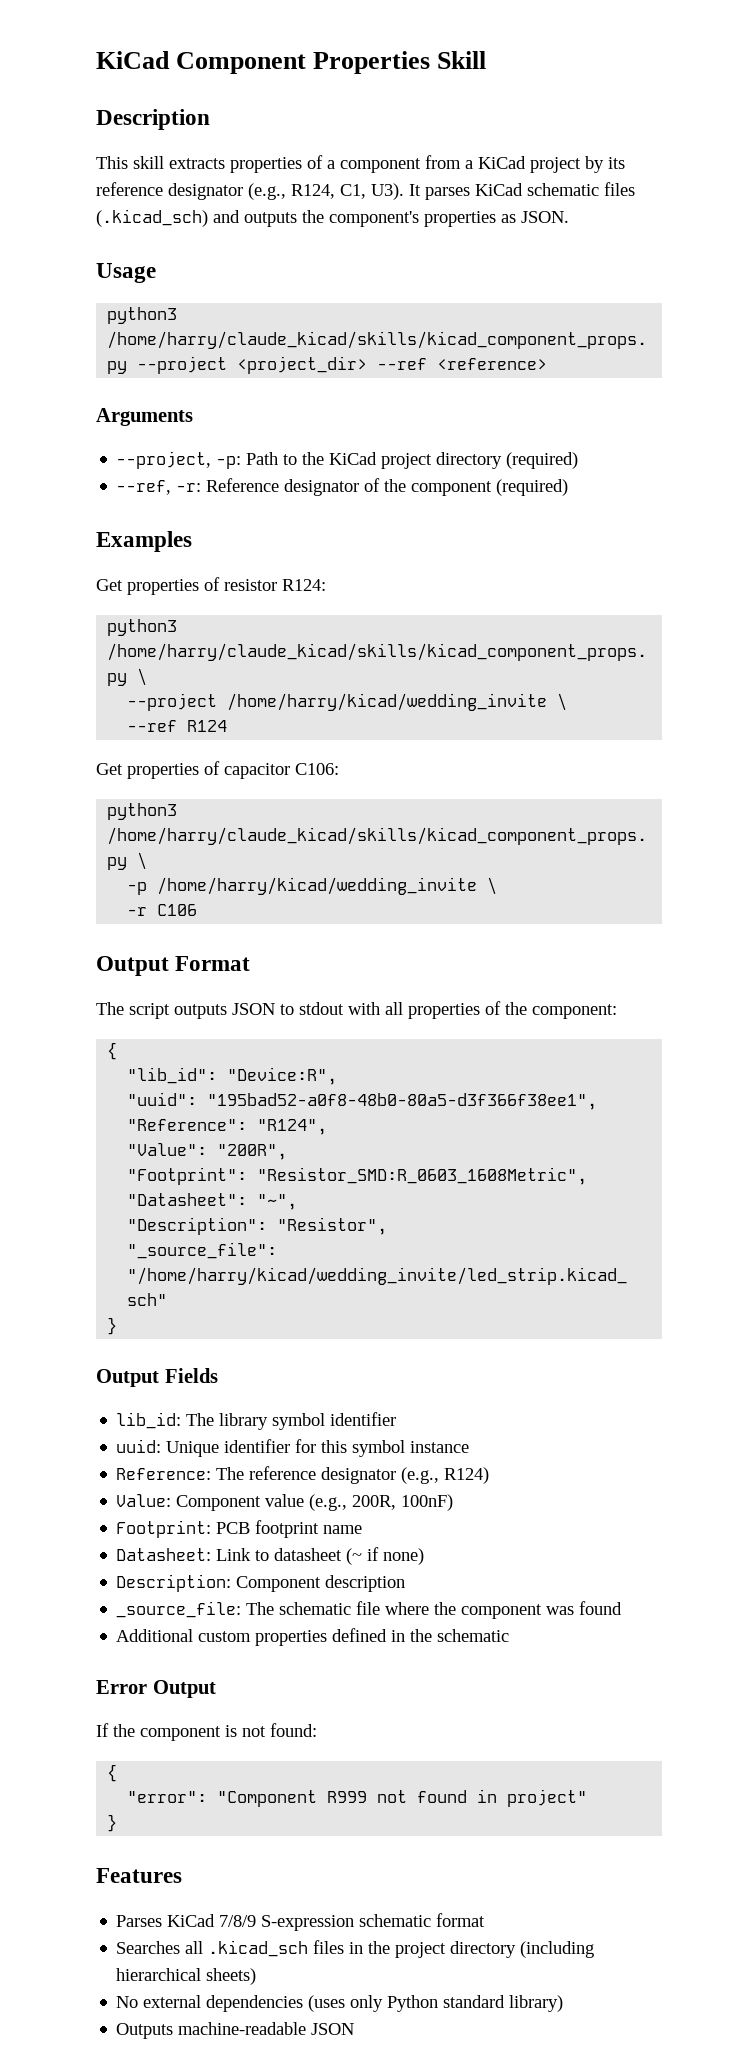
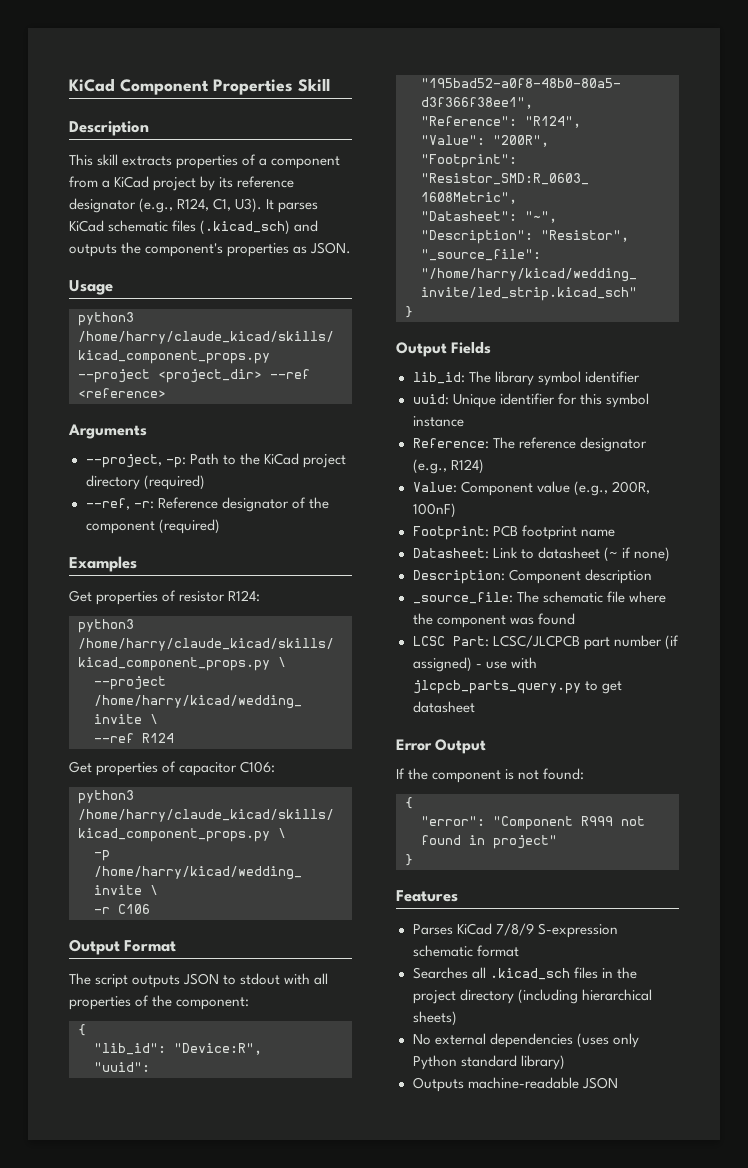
- Additional custom properties defined in the schematic
+ LCSC Part: LCSC/JLCPCB part number (if assigned) - use with jlcpcb_parts_query.py to get datasheet

